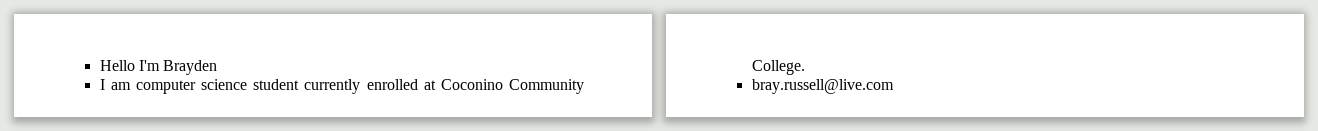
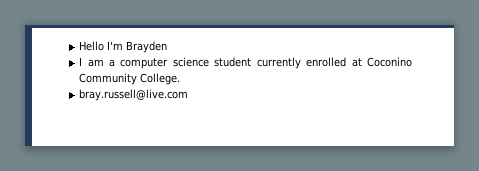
- I am computer science student currently enrolled at Coconino Community College.
+ I am a computer science student currently enrolled at Coconino Community College.

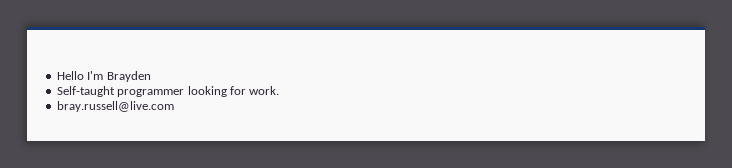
- I am a computer science student currently enrolled at Coconino Community College.
+ Self-taught programmer looking for work.

